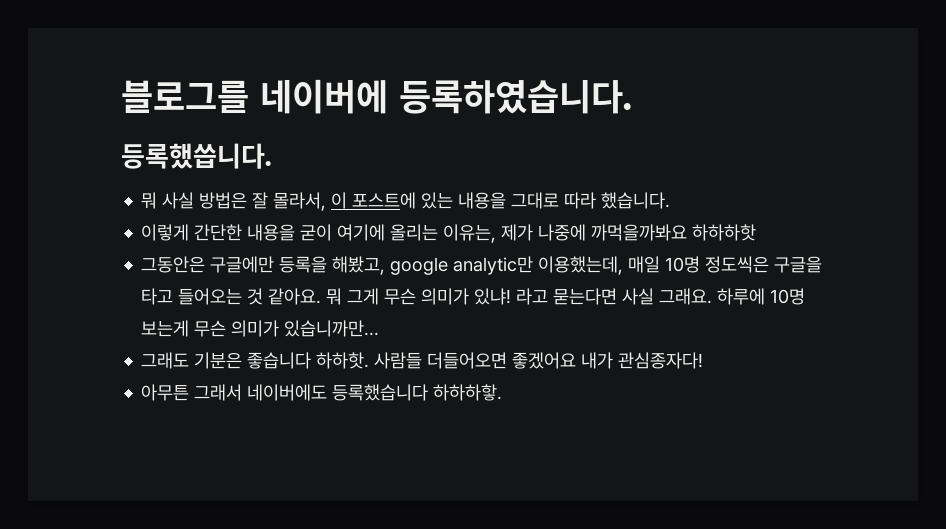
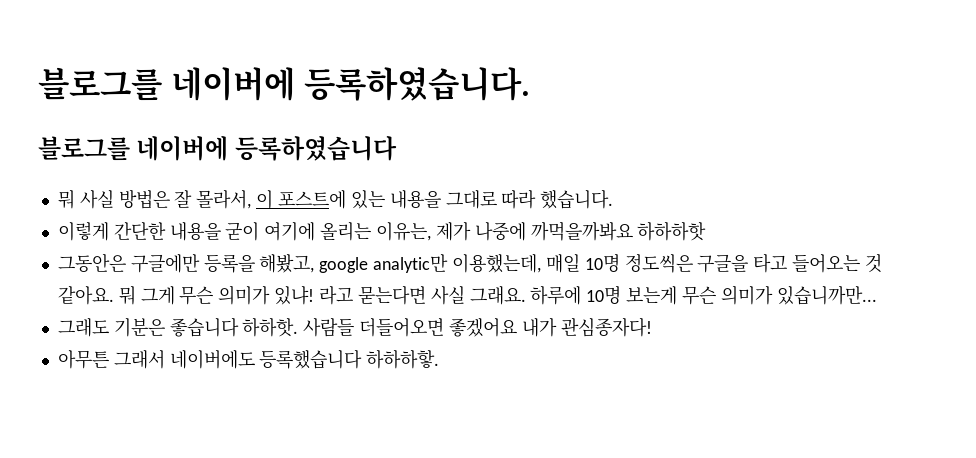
- 등록했씁니다.
+ 블로그를 네이버에 등록하였습니다

